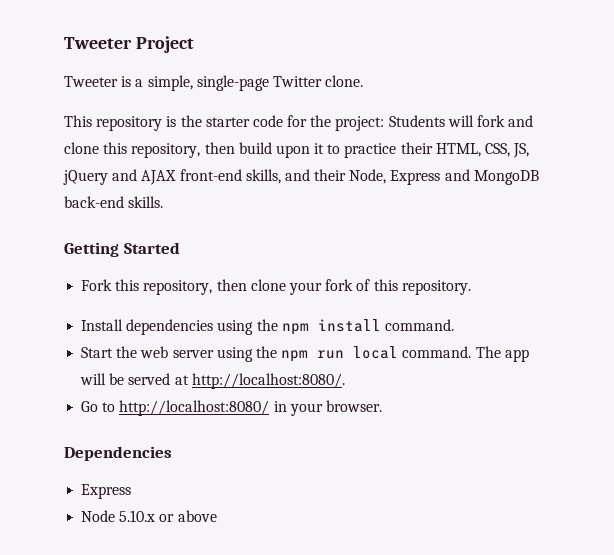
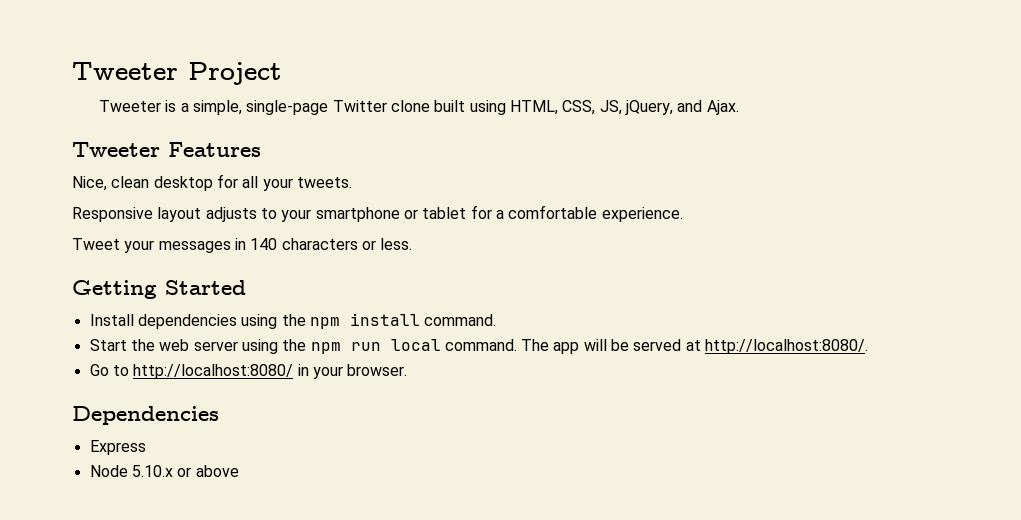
- Tweeter is a simple, single-page Twitter clone.
- This repository is the starter code for the project: Students will fork and clone this repository, then build upon it to practice their HTML, CSS, JS, jQuery and AJAX front-end skills, and their Node, Express and MongoDB back-end skills.
+ Tweeter is a simple, single-page Twitter clone built using HTML, CSS, JS, jQuery, and Ajax.
+ Tweeter Features
+ Nice, clean desktop for all your tweets.
+ Responsive layout adjusts to your smartphone or tablet for a comfortable experience.
+ Tweet your messages in 140 characters or less.
  Getting Started
- Fork this repository, then clone your fork of this repository.

